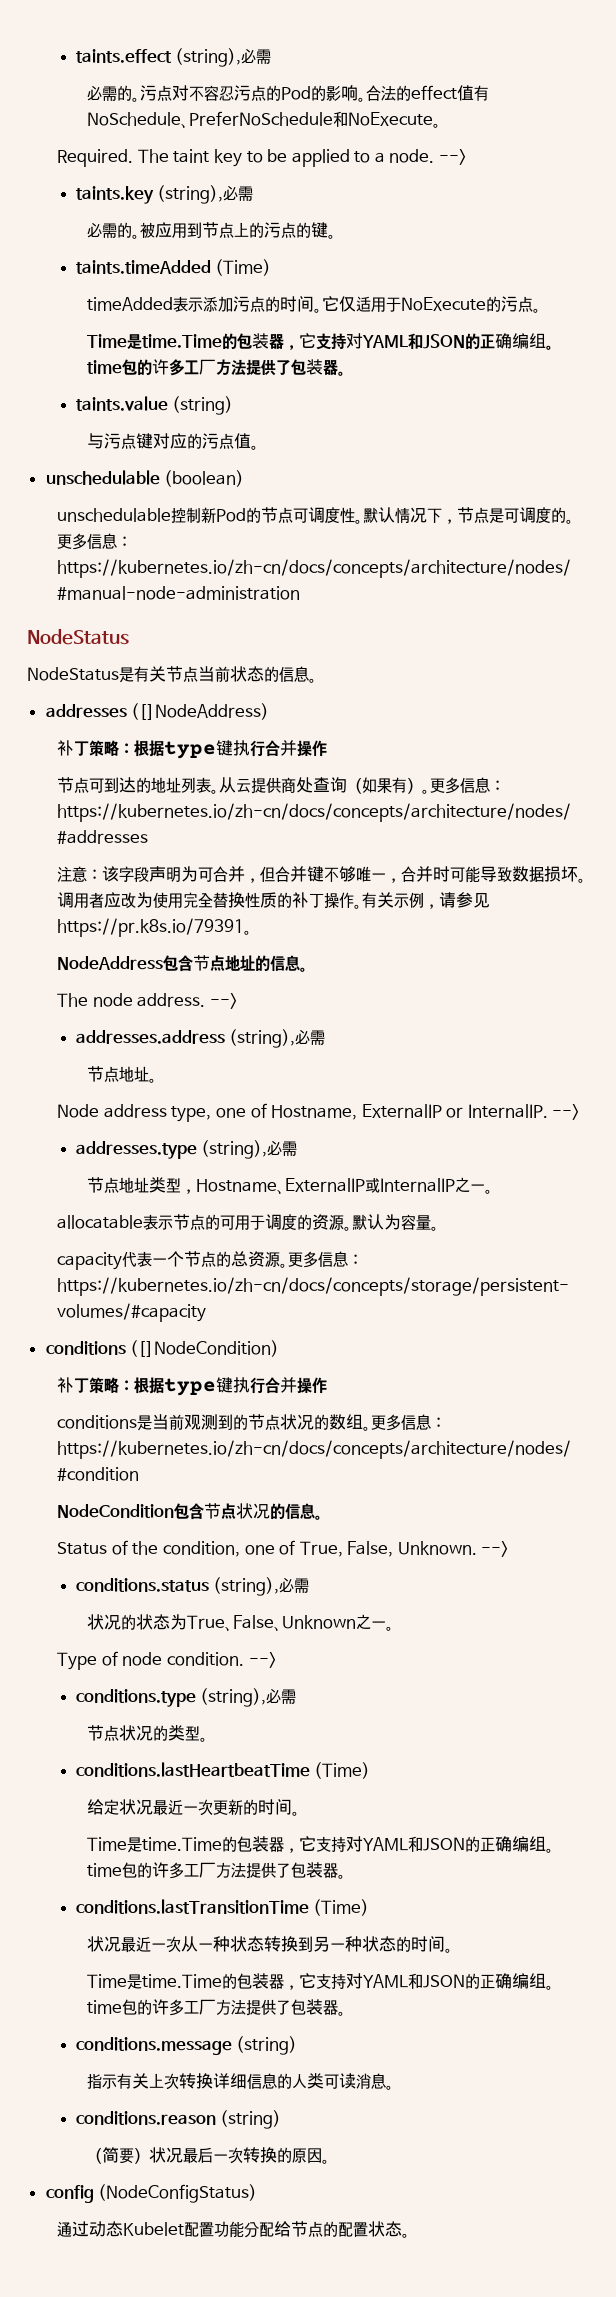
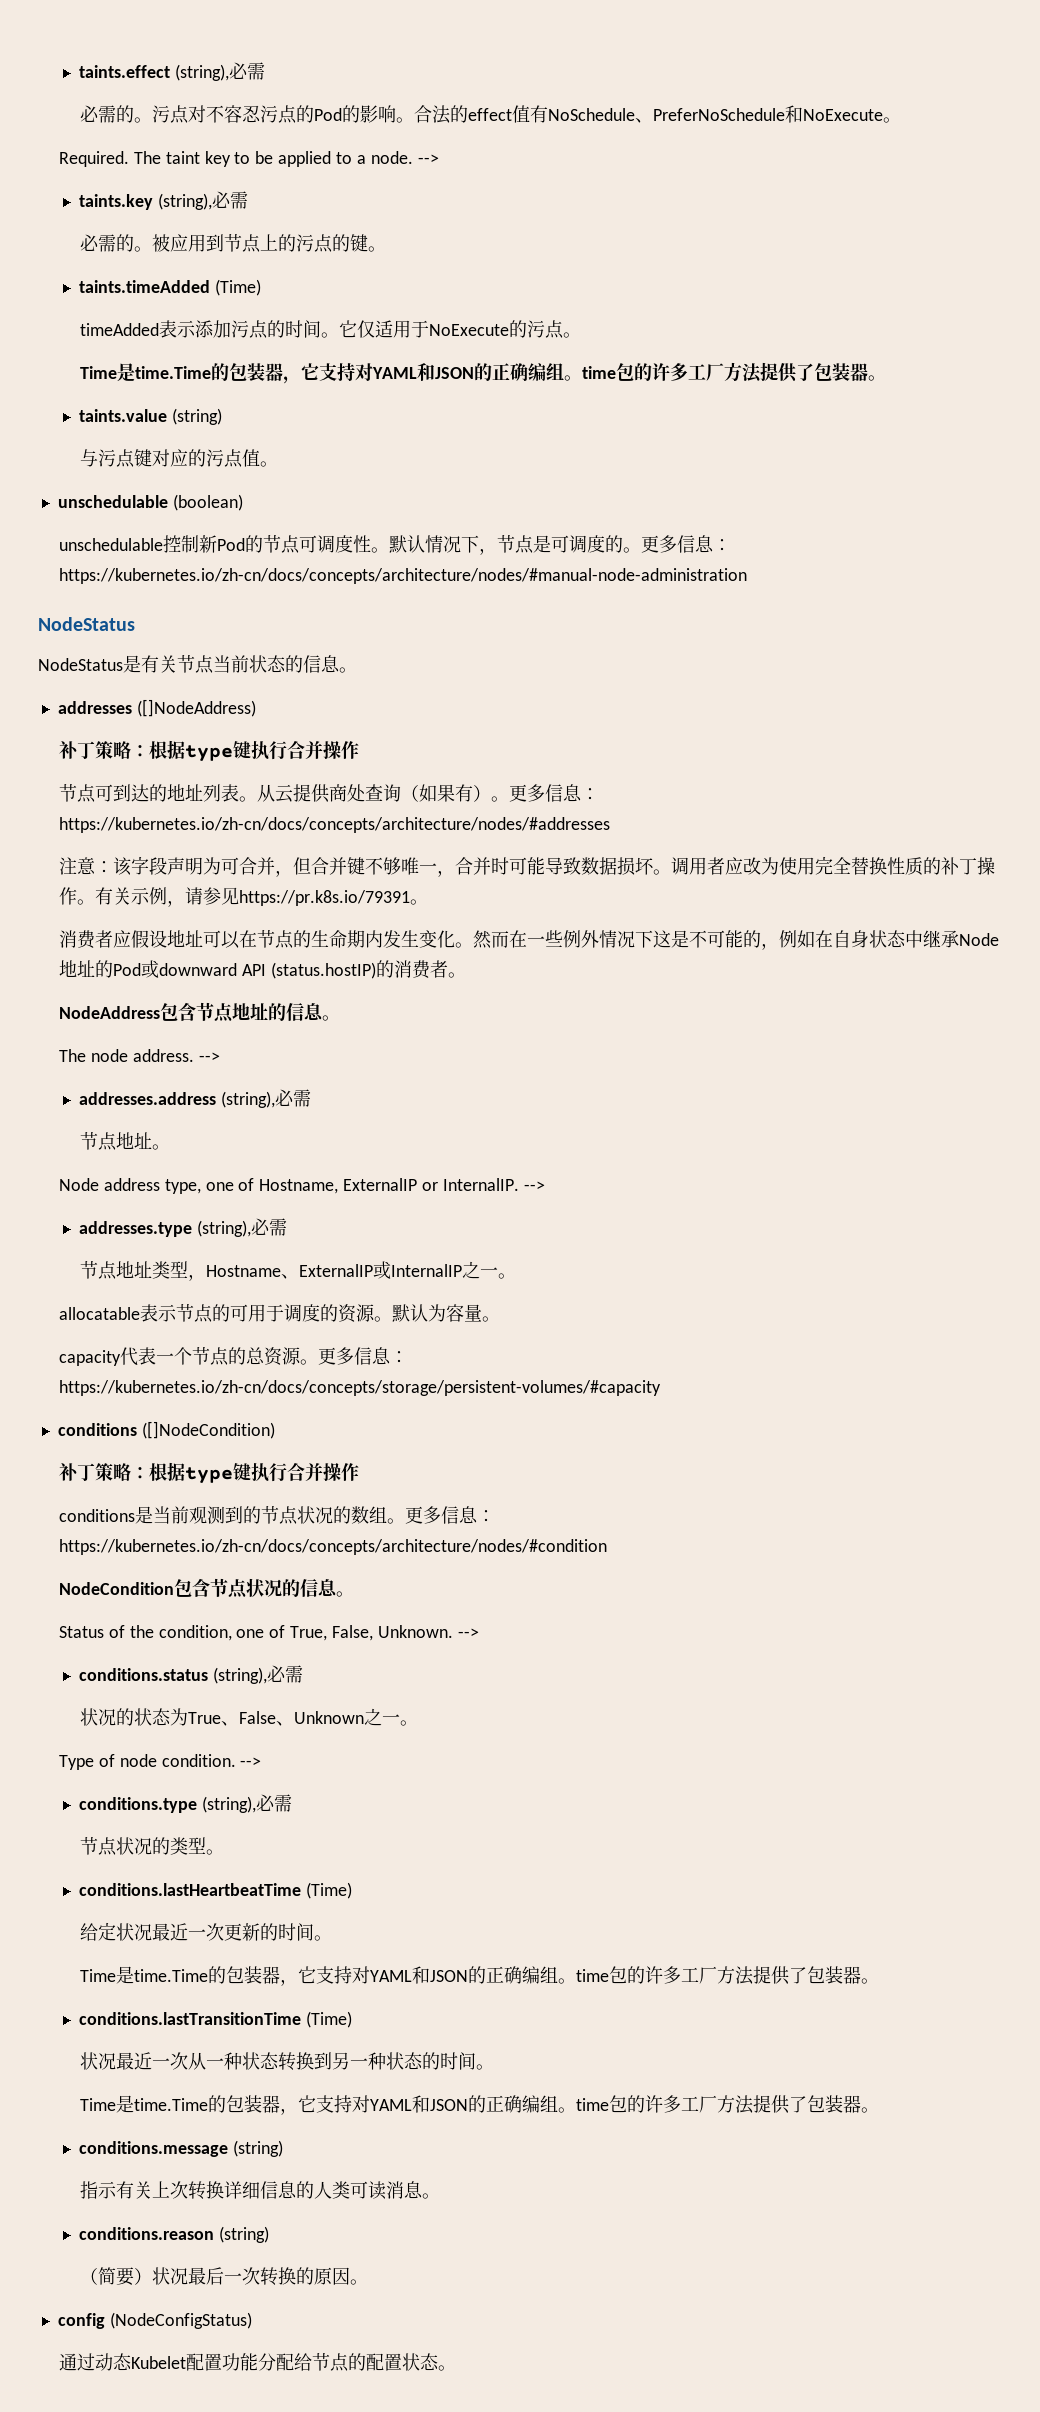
+ 消费者应假设地址可以在节点的生命期内发生变化。然而在一些例外情况下这是不可能的，例如在自身状态中继承Node地址的Pod或downward API (status.hostIP)的消费者。

